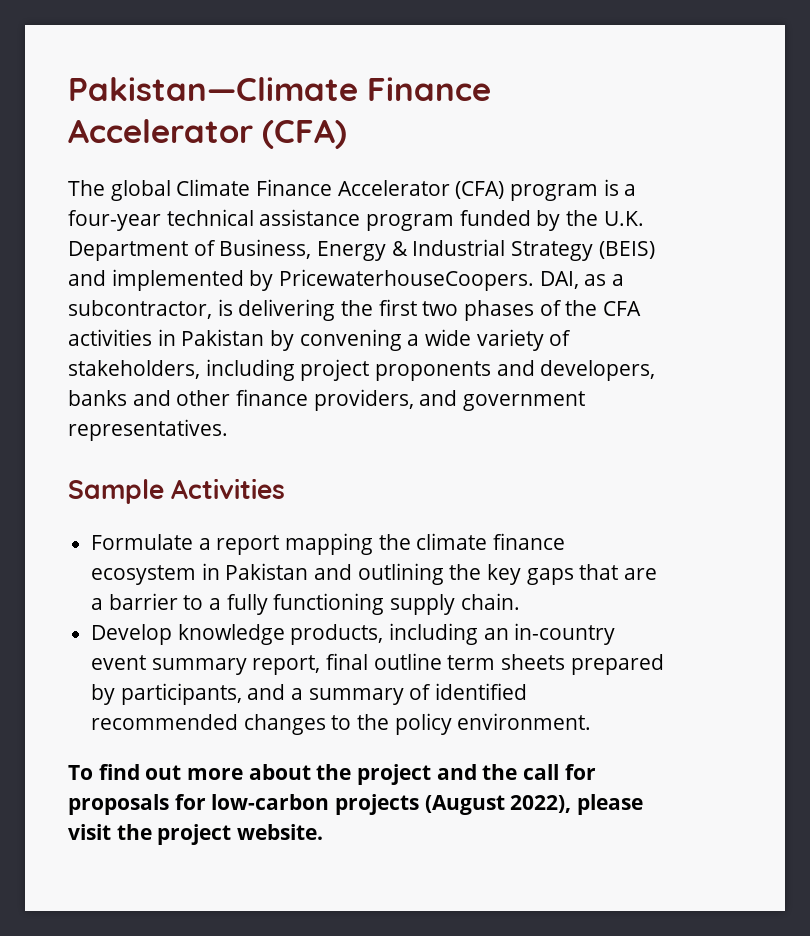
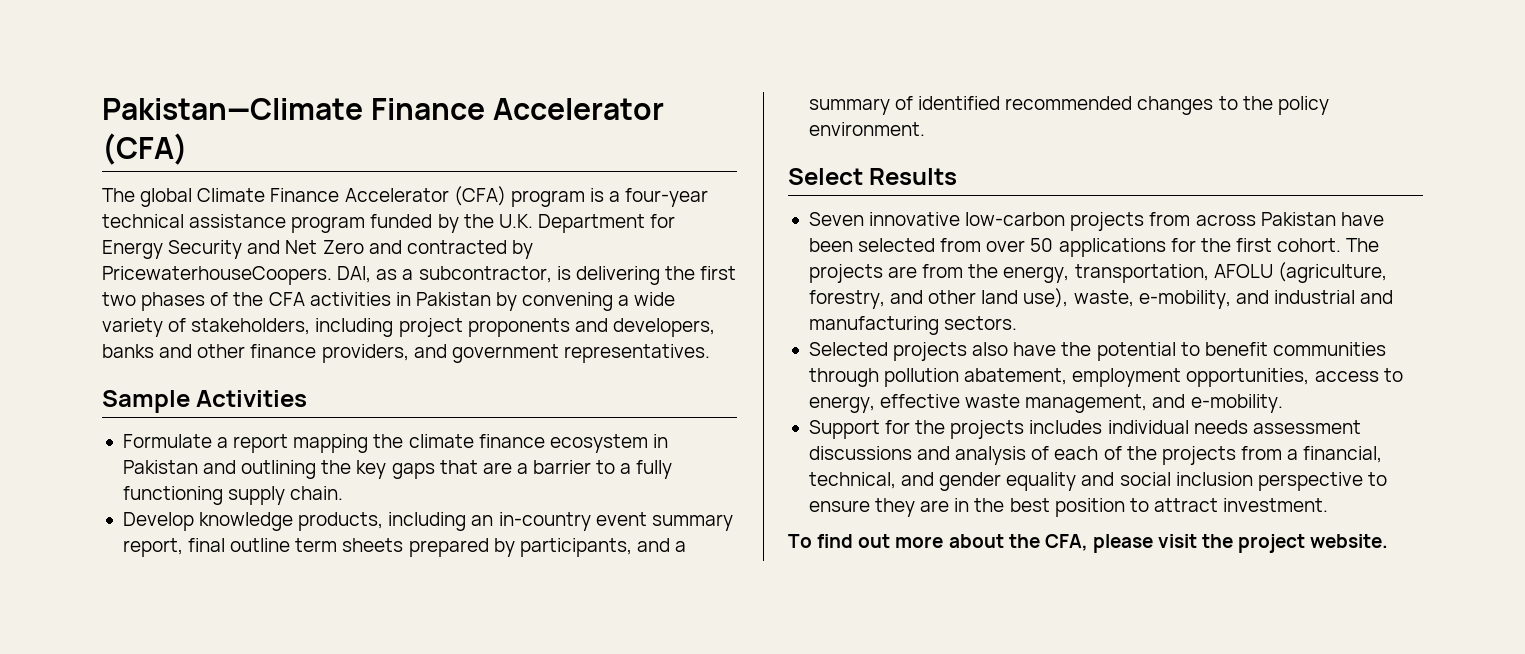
- The global Climate Finance Accelerator (CFA) program is a four-year technical assistance program funded by the U.K. Department of Business, Energy & Industrial Strategy (BEIS) and implemented by PricewaterhouseCoopers.
+ The global Climate Finance Accelerator (CFA) program is a four-year technical assistance program funded by the U.K. Department for Energy Security and Net Zero and contracted by PricewaterhouseCoopers.
+ Select Results
+ Seven innovative low-carbon projects from across Pakistan have been selected from over 50 applications for the first cohort. The projects are from the energy, transportation, AFOLU (agriculture, forestry, and other land use), waste, e-mobility, and industrial and manufacturing sectors.
+ Selected projects also have the potential to benefit communities through pollution abatement, employment opportunities, access to energy, effective waste management, and e-mobility.
+ Support for the projects includes individual needs assessment discussions and analysis of each of the projects from a financial, technical, and gender equality and social inclusion perspective to ensure they are in the best position to attract investment.
- To find out more about the project and the call for proposals for low-carbon projects (August 2022), please visit the project website.
+ To find out more about the CFA, please visit the project website.

